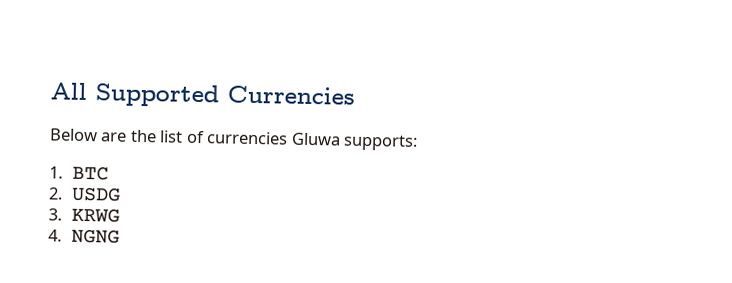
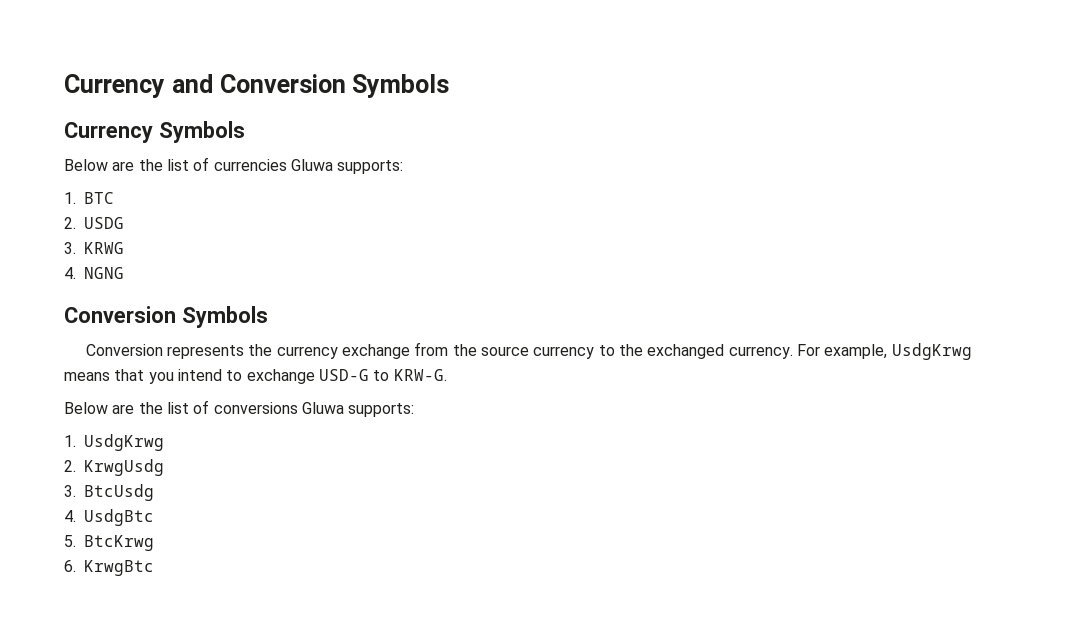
- All Supported Currencies
+ Currency and Conversion Symbols
+ Currency Symbols
  4. NGNG
+ Conversion Symbols
+ Conversion represents the currency exchange from the source currency to the exchanged currency. For example, UsdgKrwg means that you intend to exchange USD-G to KRW-G.
+ Below are the list of conversions Gluwa supports:
+ 1. UsdgKrwg
+ 2. KrwgUsdg
+ 3. BtcUsdg
+ 4. UsdgBtc
+ 5. BtcKrwg
+ 6. KrwgBtc

